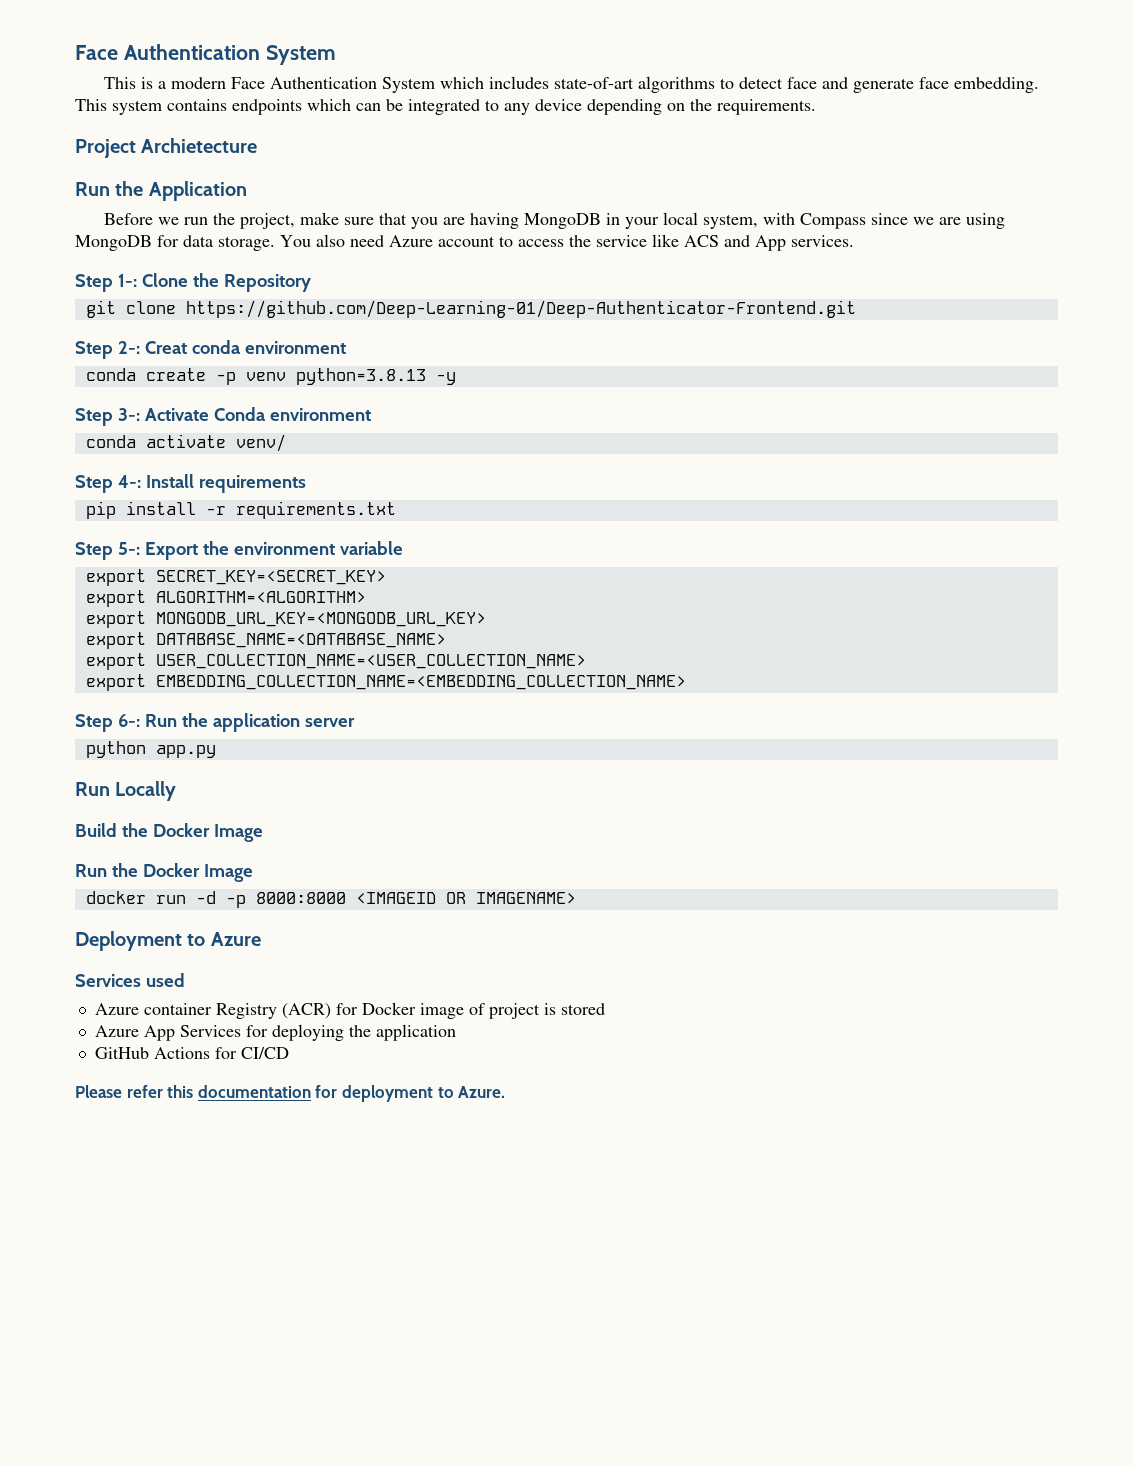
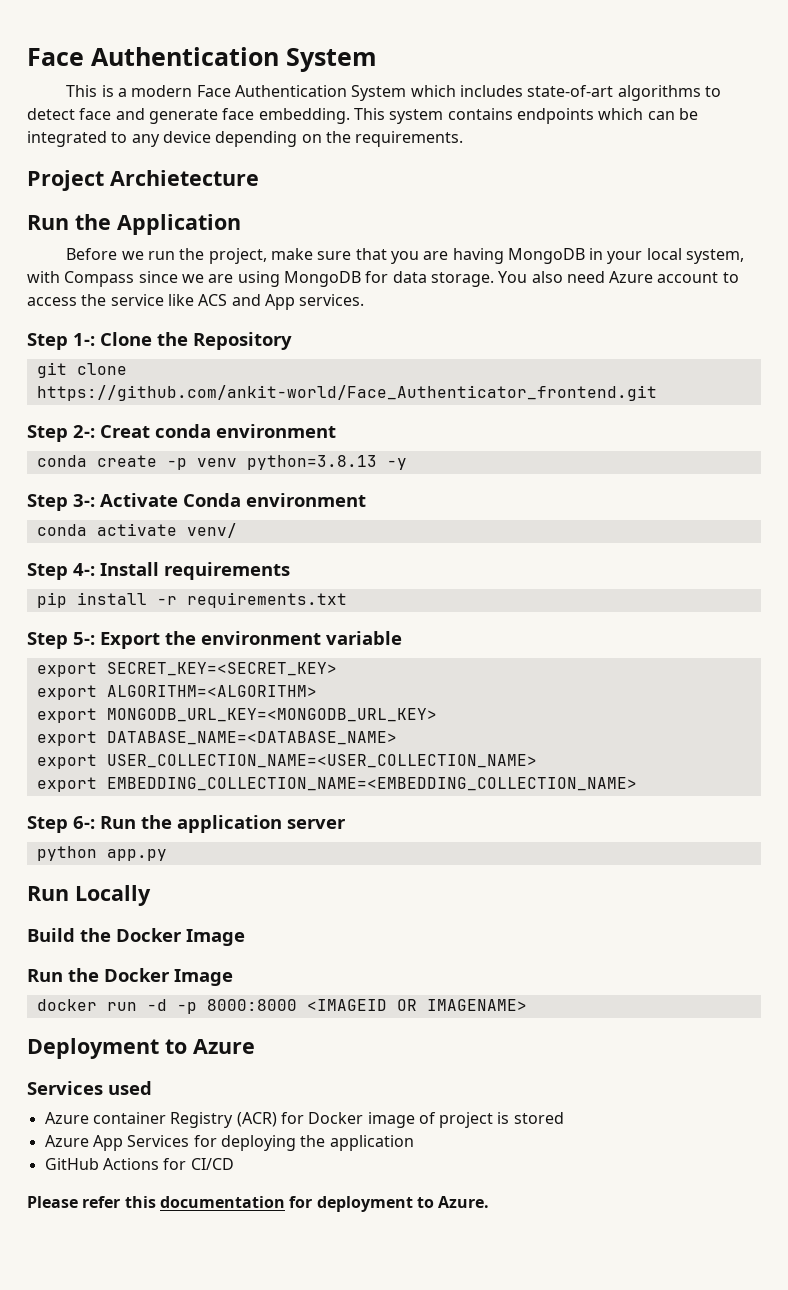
- git clone https://github.com/Deep-Learning-01/Deep-Authenticator-Frontend.git
+ git clone https://github.com/ankit-world/Face_Authenticator_frontend.git

